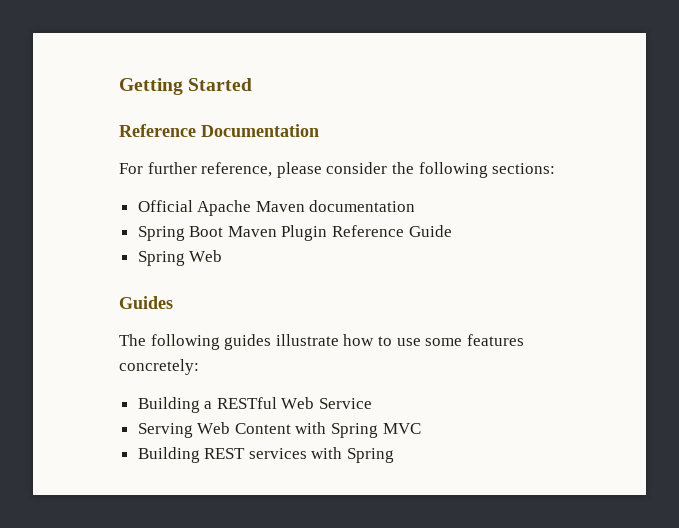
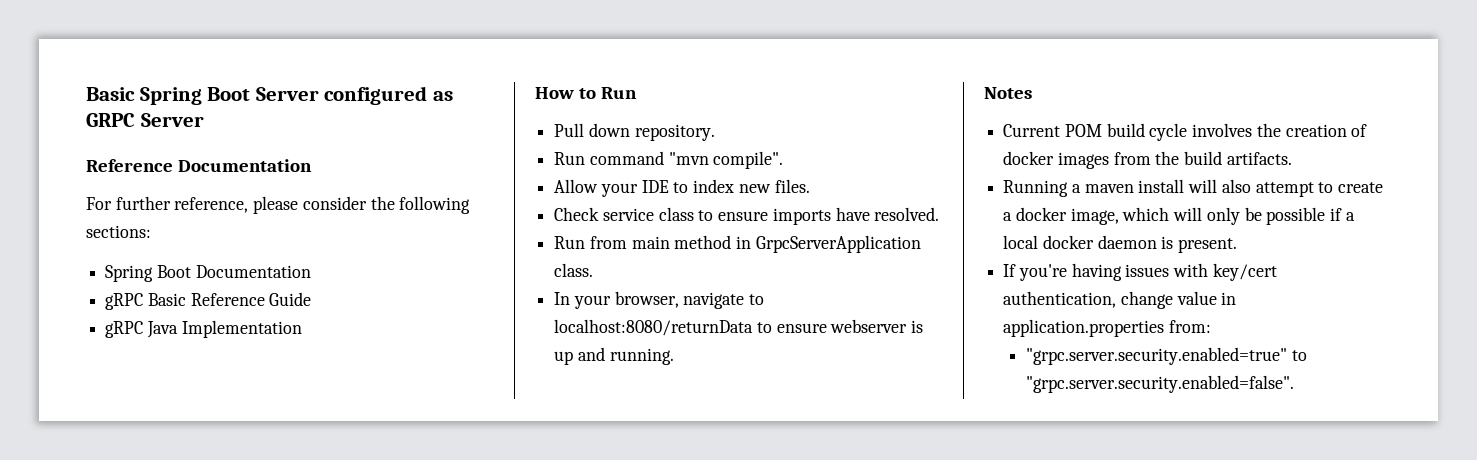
- Getting Started
+ Basic Spring Boot Server configured as GRPC Server
- Official Apache Maven documentation
- Spring Boot Maven Plugin Reference Guide
+ Spring Boot Documentation
+ gRPC Basic Reference Guide
- Spring Web
- Guides
- The following guides illustrate how to use some features concretely:
- Building a RESTful Web Service
- Serving Web Content with Spring MVC
- Building REST services with Spring
+ gRPC Java Implementation
+ How to Run
+ Pull down repository.
+ Run command "mvn compile".
+ Allow your IDE to index new files.
+ Check service class to ensure imports have resolved.
+ Run from main method in GrpcServerApplication class.
+ In your browser, navigate to localhost:8080/returnData to ensure webserver is up and running.
+ Notes
+ Current POM build cycle involves the creation of docker images from the build artifacts.
+ Running a maven install will also attempt to create a docker image, which will only be possible if a local docker daemon is present.
+ If you're having issues with key/cert authentication, change value in application.properties from:
+ "grpc.server.security.enabled=true" to "grpc.server.security.enabled=false".

